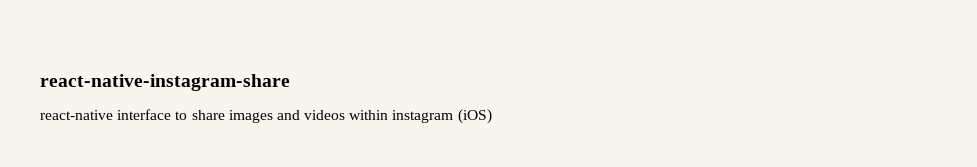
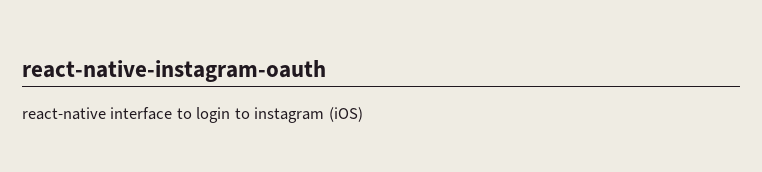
- react-native-instagram-share
+ react-native-instagram-oauth
- react-native interface to share images and videos within instagram (iOS)
+ react-native interface to login to instagram (iOS)

